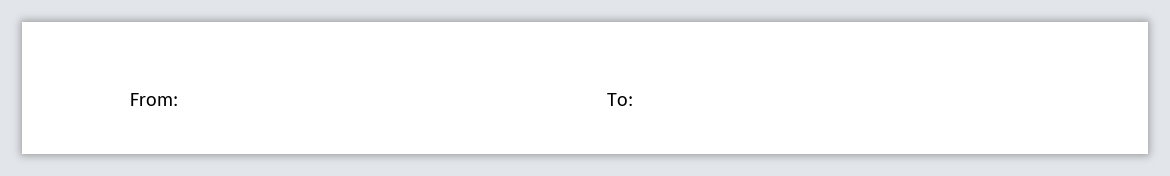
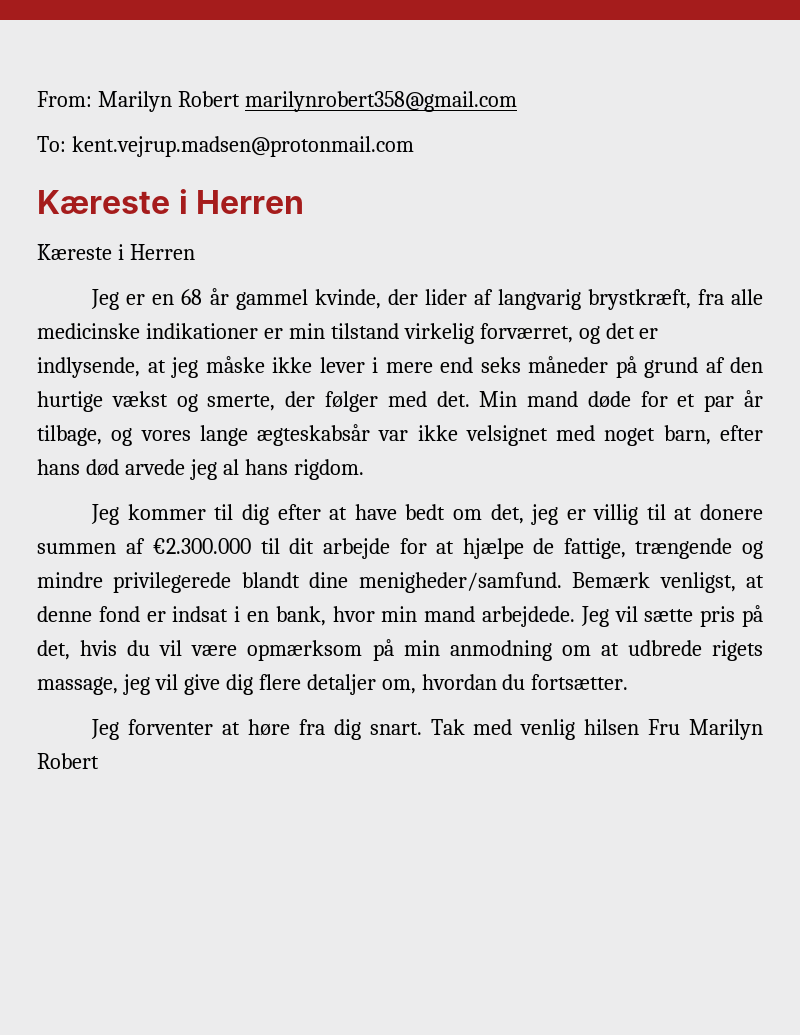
- From:
- To:
+ From: Marilyn Robert marilynrobert358@gmail.com
+ To: kent.vejrup.madsen@protonmail.com
+ Kæreste i Herren
+ Kæreste i Herren
+ Jeg er en 68 år gammel kvinde, der lider af langvarig brystkræft, fra alle medicinske indikationer er min tilstand virkelig forværret, og det er indlysende, at jeg måske ikke lever i mere end seks måneder på grund af den hurtige vækst og smerte, der følger med det. Min mand døde for et par år tilbage, og vores lange ægteskabsår var ikke velsignet med noget barn, efter hans død arvede jeg al hans rigdom.
+ Jeg kommer til dig efter at have bedt om det, jeg er villig til at donere summen af €2.300.000 til dit arbejde for at hjælpe de fattige, trængende og mindre privilegerede blandt dine menigheder/samfund. Bemærk venligst, at denne fond er indsat i en bank, hvor min mand arbejdede. Jeg vil sætte pris på det, hvis du vil være opmærksom på min anmodning om at udbrede rigets massage, jeg vil give dig flere detaljer om, hvordan du fortsætter.
+ Jeg forventer at høre fra dig snart. Tak med venlig hilsen Fru Marilyn Robert

